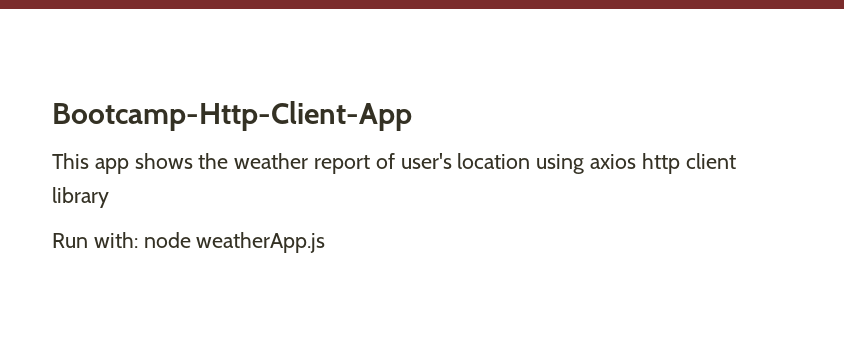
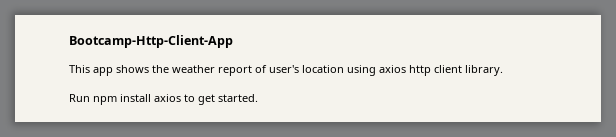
- This app shows the weather report of user's location using axios http client library
+ This app shows the weather report of user's location using axios http client library.
- Run with: node weatherApp.js
+ Run npm install axios to get started.

